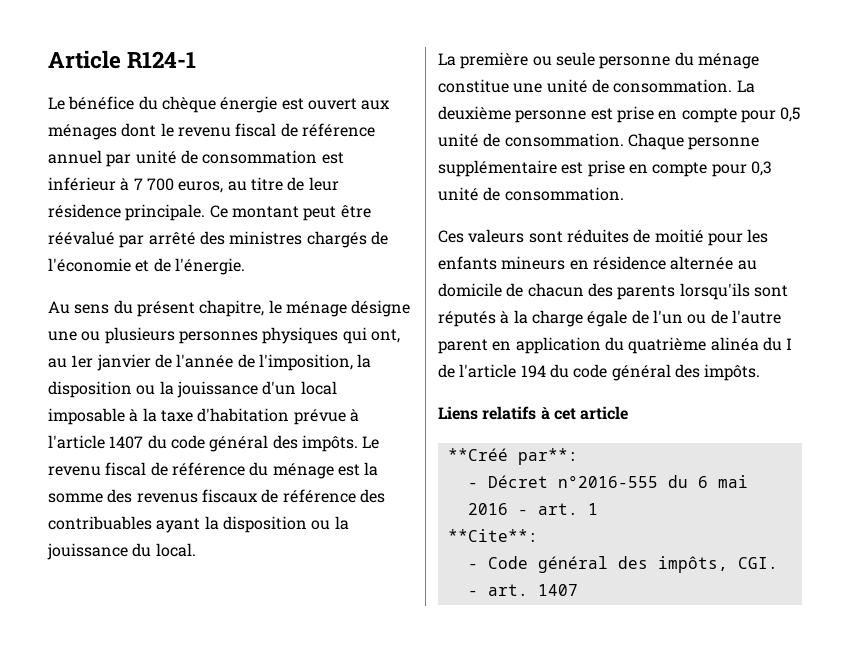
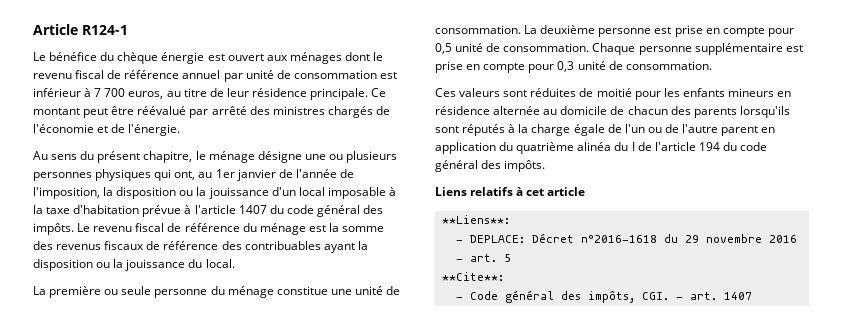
- **Créé par**:
- - Décret n°2016-555 du 6 mai 2016 - art. 1
+ **Liens**:
+ - DEPLACE: Décret n°2016-1618 du 29 novembre 2016 - art. 5

